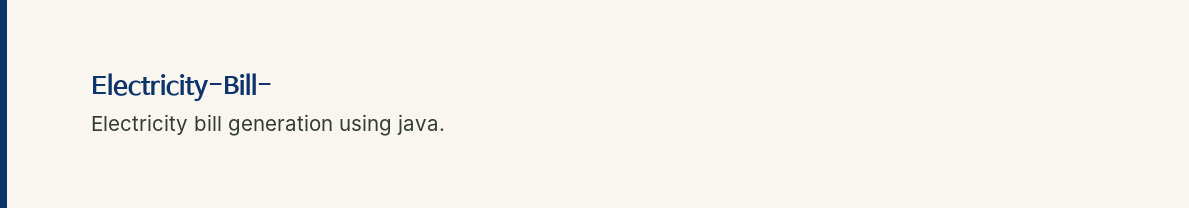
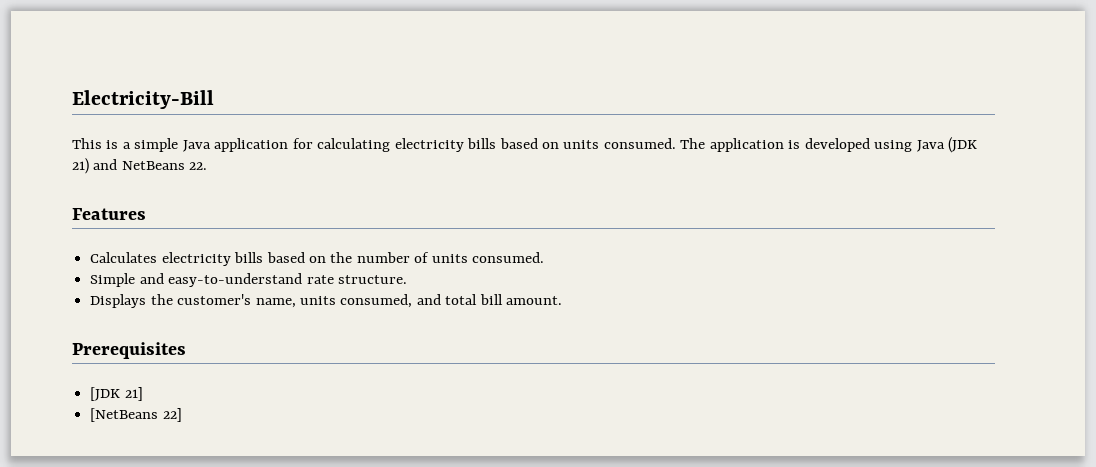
- Electricity-Bill-
- Electricity bill generation using java.
+ Electricity-Bill
+ This is a simple Java application for calculating electricity bills based on units consumed. The application is developed using Java (JDK 21) and NetBeans 22.
+ Features
+ Calculates electricity bills based on the number of units consumed.
+ Simple and easy-to-understand rate structure.
+ Displays the customer's name, units consumed, and total bill amount.
+ Prerequisites
+ [JDK 21]
+ [NetBeans 22]

